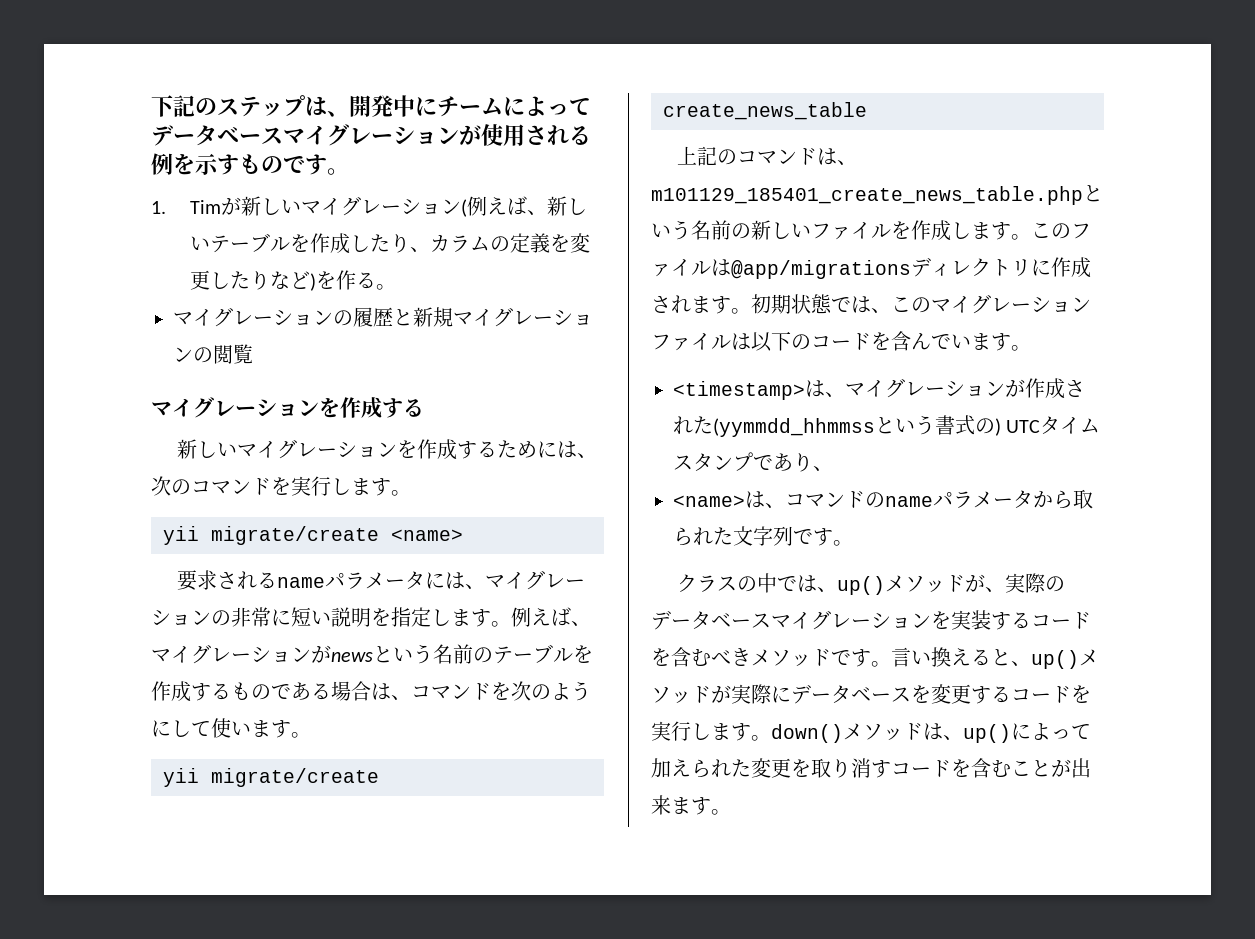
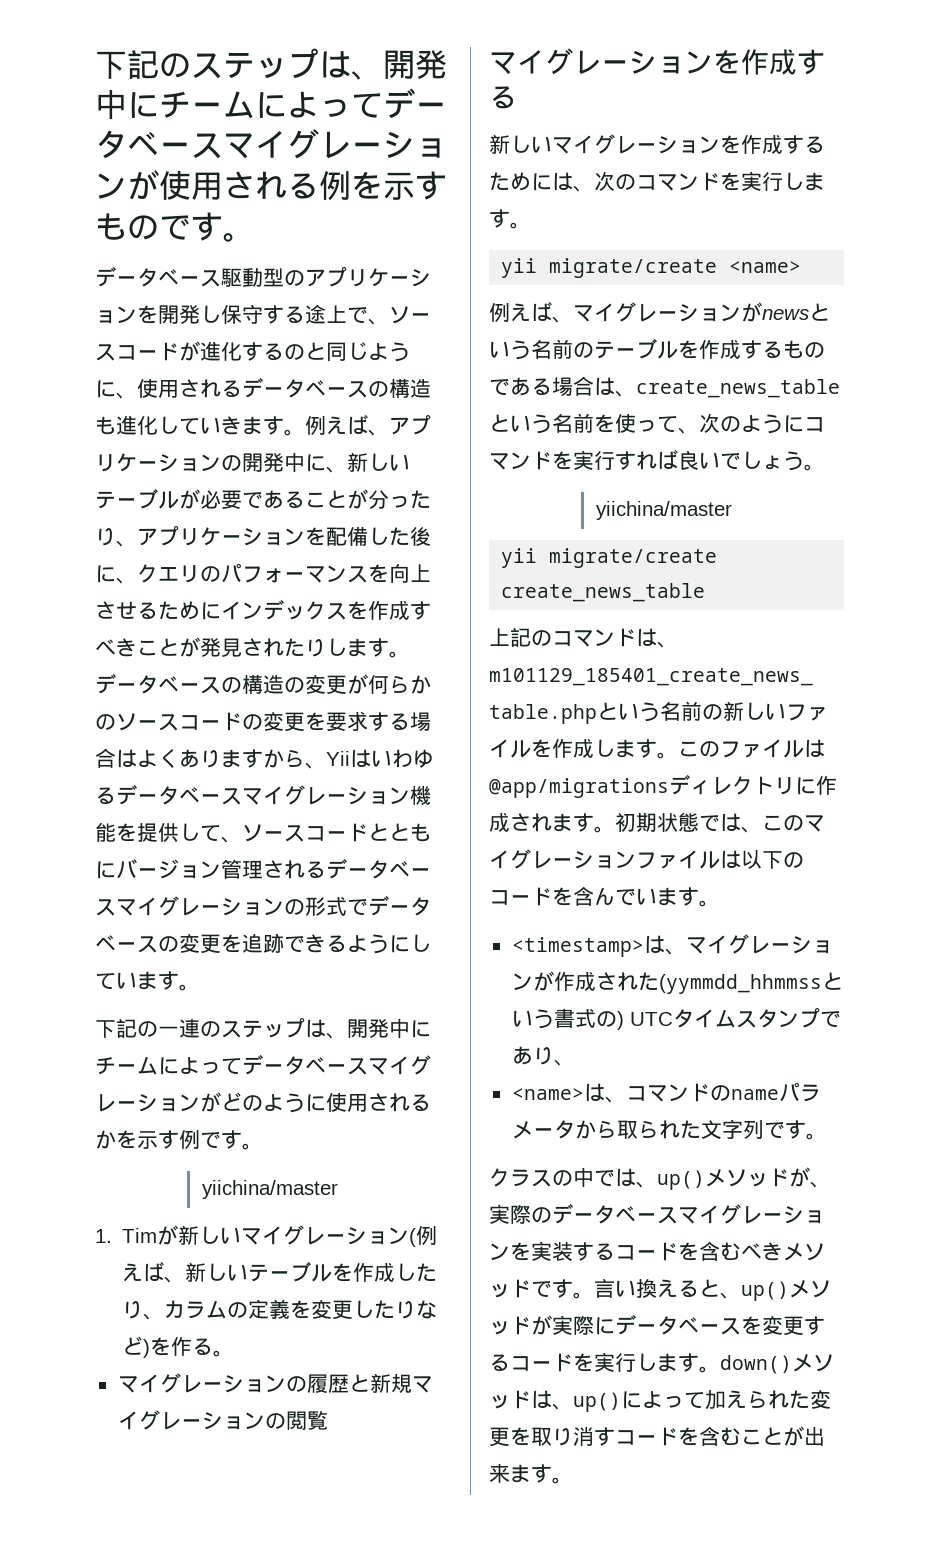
+ データベース駆動型のアプリケーションを開発し保守する途上で、ソースコードが進化するのと同じように、使用されるデータベースの構造も進化していきます。例えば、アプリケーションの開発中に、新しいテーブルが必要であることが分ったり、アプリケーションを配備した後に、クエリのパフォーマンスを向上させるためにインデックスを作成すべきことが発見されたりします。データベースの構造の変更が何らかのソースコードの変更を要求する場合はよくありますから、Yiiはいわゆるデータベースマイグレーション機能を提供して、ソースコードとともにバージョン管理されるデータベースマイグレーションの形式でデータベースの変更を追跡できるようにしています。
+ 下記の一連のステップは、開発中にチームによってデータベースマイグレーションがどのように使用されるかを示す例です。
+ yiichina/master
- 要求されるnameパラメータには、マイグレーションの非常に短い説明を指定します。例えば、マイグレーションがnewsという名前のテーブルを作成するものである場合は、コマンドを次のようにして使います。
+ 例えば、マイグレーションがnewsという名前のテーブルを作成するものである場合は、create_news_tableという名前を使って、次のようにコマンドを実行すれば良いでしょう。
+ yiichina/master

